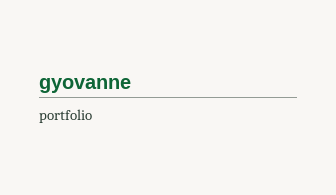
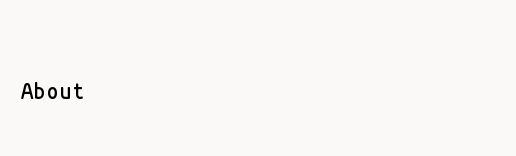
- gyovanne
- portfolio
+ About

